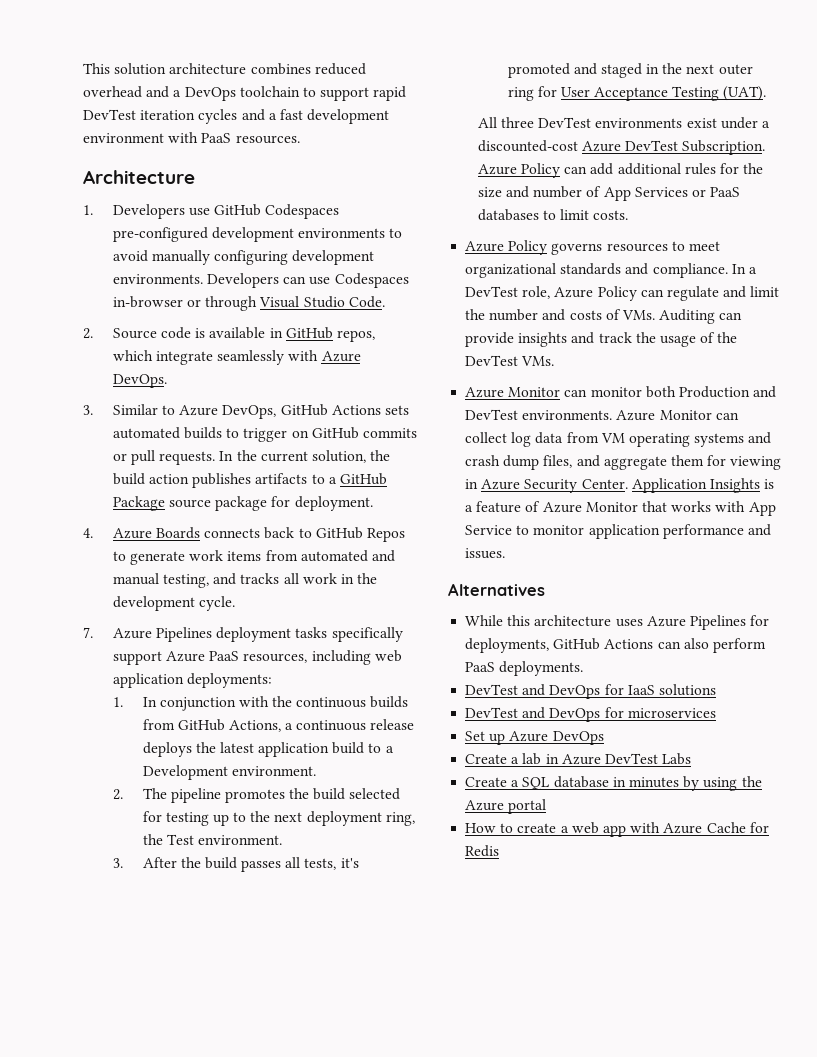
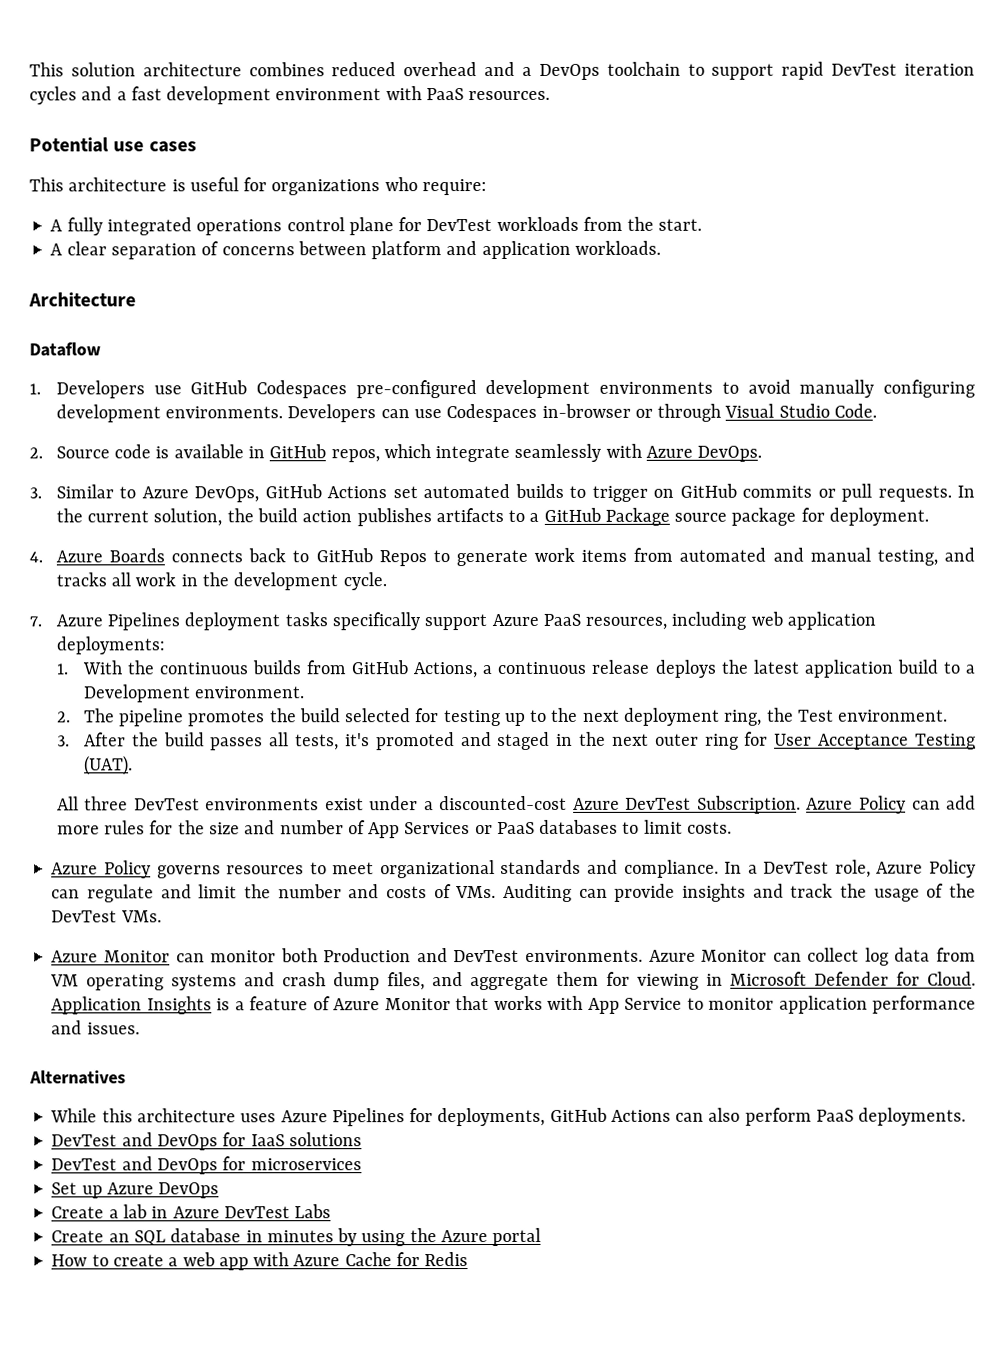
+ Potential use cases
+ This architecture is useful for organizations who require:
+ A fully integrated operations control plane for DevTest workloads from the start.
+ A clear separation of concerns between platform and application workloads.
+ Dataflow
- 3. Similar to Azure DevOps, GitHub Actions sets automated builds to trigger on GitHub commits or pull requests.
+ 3. Similar to Azure DevOps, GitHub Actions set automated builds to trigger on GitHub commits or pull requests.
- 1. In conjunction with the continuous builds from GitHub Actions, a continuous release deploys the latest application build to a Development environment.
+ 1. With the continuous builds from GitHub Actions, a continuous release deploys the latest application build to a Development environment.
- Azure Policy can add additional rules for the size and number of App Services or PaaS databases to limit costs.
+ Azure Policy can add more rules for the size and number of App Services or PaaS databases to limit costs.
- Azure Monitor can collect log data from VM operating systems and crash dump files, and aggregate them for viewing in Azure Security Center.
+ Azure Monitor can collect log data from VM operating systems and crash dump files, and aggregate them for viewing in Microsoft Defender for Cloud.
- Create a SQL database in minutes by using the Azure portal
+ Create an SQL database in minutes by using the Azure portal

